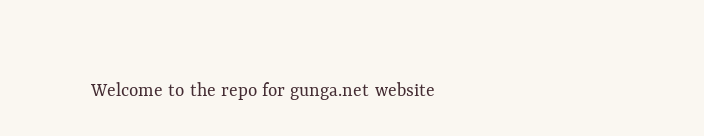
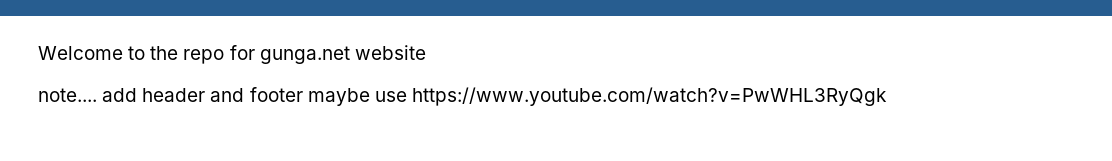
+ note.... add header and footer maybe use https://www.youtube.com/watch?v=PwWHL3RyQgk

